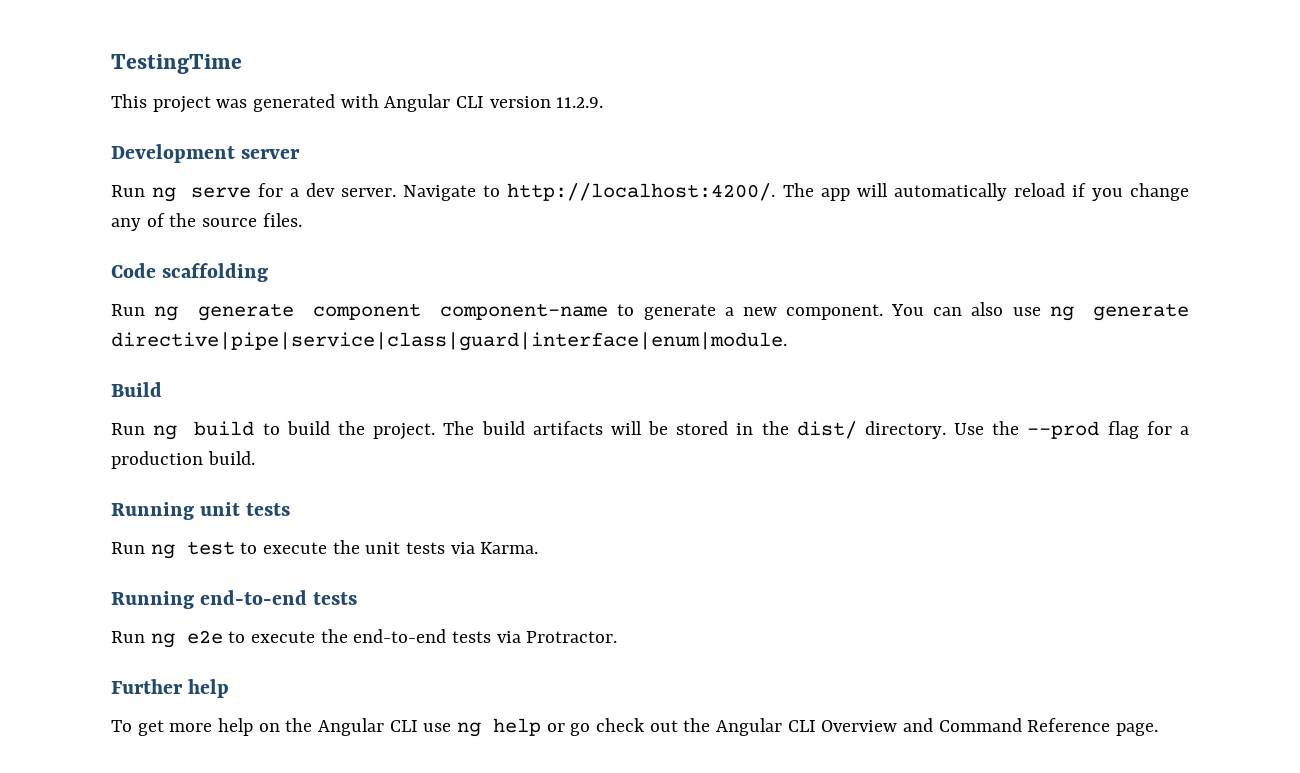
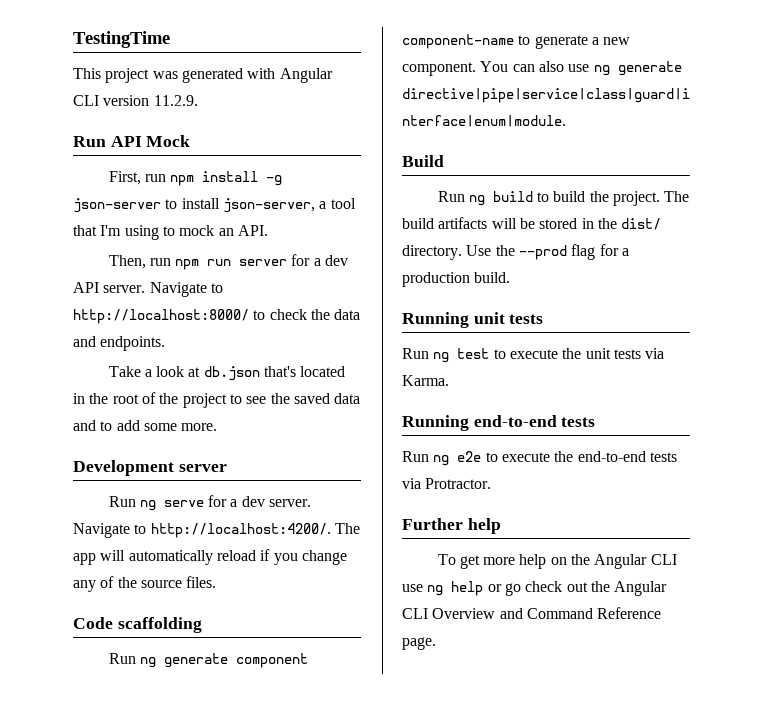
+ Run API Mock
+ First, run npm install -g json-server to install json-server, a tool that I'm using to mock an API.
+ Then, run npm run server for a dev API server. Navigate to http://localhost:8000/ to check the data and endpoints.
+ Take a look at db.json that's located in the root of the project to see the saved data and to add some more.

